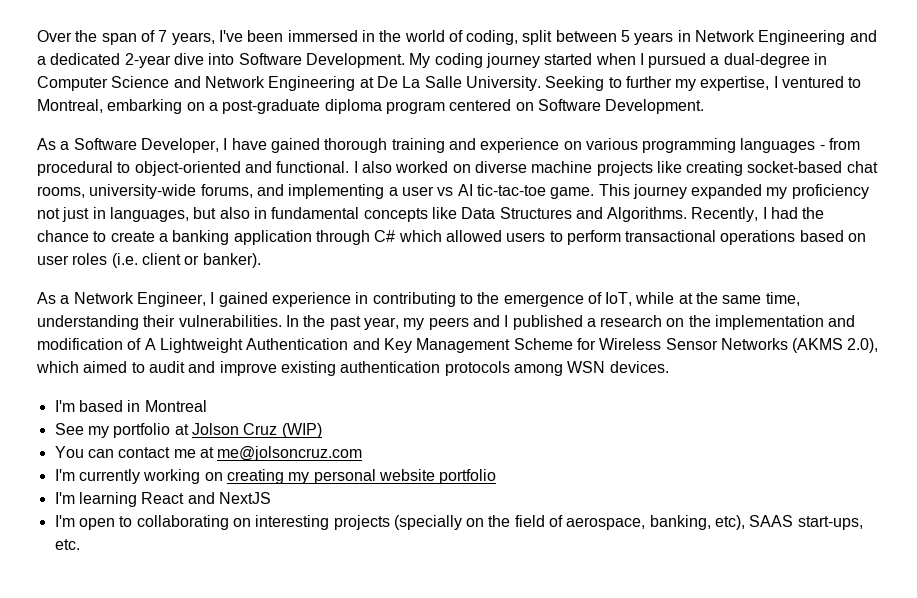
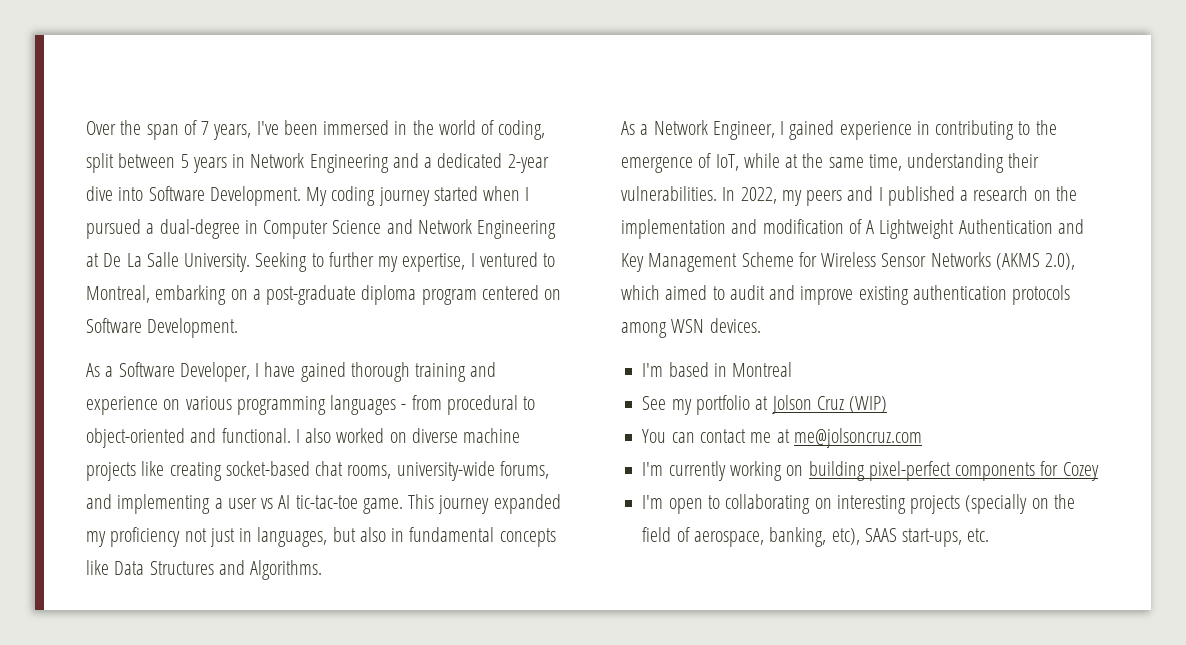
- Recently, I had the chance to create a banking application through C# which allowed users to perform transactional operations based on user roles (i.e. client or banker).
- In the past year, my peers and I published a research on the implementation and modification of A Lightweight Authentication and Key Management Scheme for Wireless Sensor Networks (AKMS 2.0), which aimed to audit and improve existing authentication protocols among WSN devices.
+ In 2022, my peers and I published a research on the implementation and modification of A Lightweight Authentication and Key Management Scheme for Wireless Sensor Networks (AKMS 2.0), which aimed to audit and improve existing authentication protocols among WSN devices.
- I'm currently working on creating my personal website portfolio
- I'm learning React and NextJS
+ I'm currently working on building pixel-perfect components for Cozey

